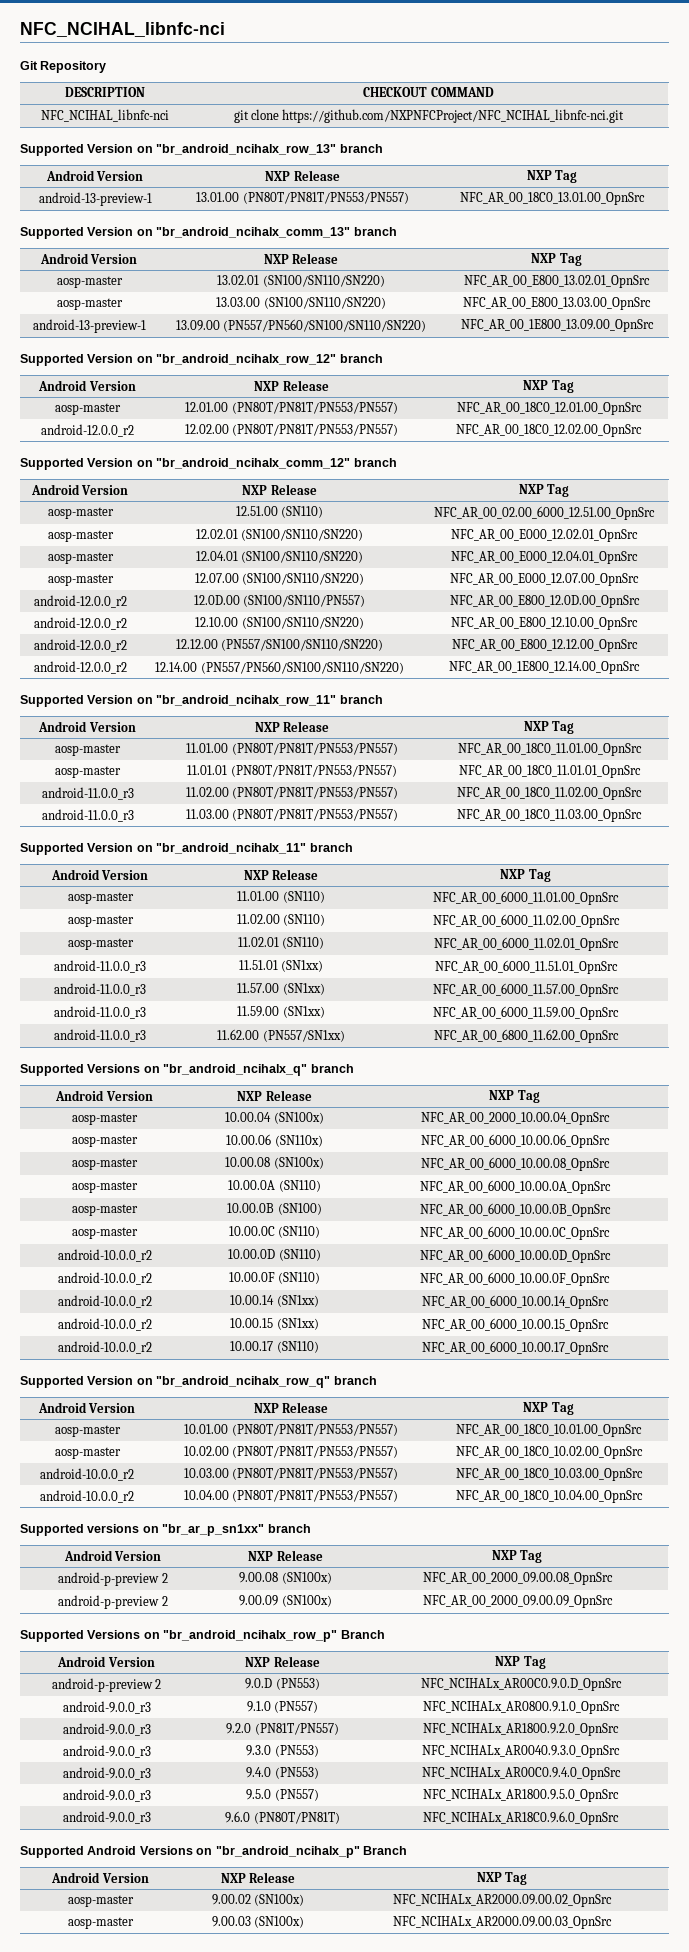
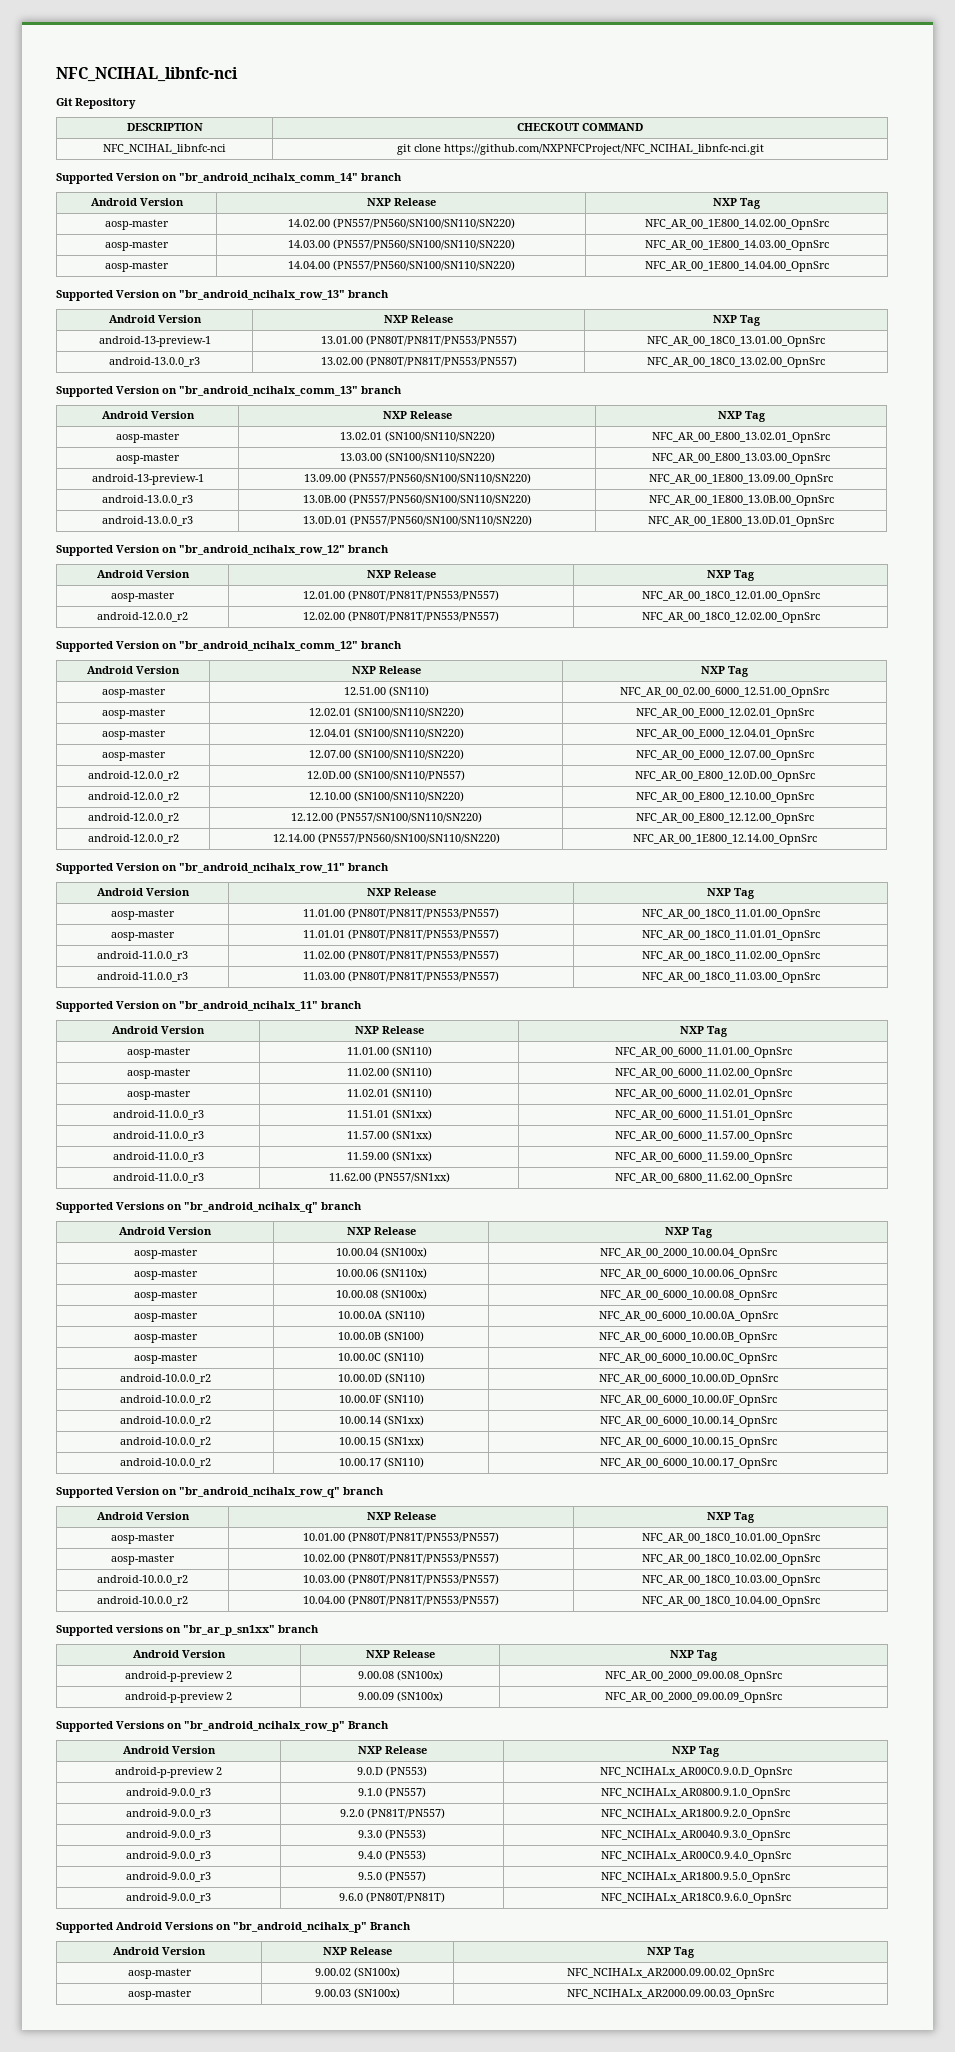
+ Supported Version on "br_android_ncihalx_comm_14" branch
+ Android Version | NXP Release | NXP Tag
+ aosp-master | 14.02.00 (PN557/PN560/SN100/SN110/SN220) | NFC_AR_00_1E800_14.02.00_OpnSrc
+ aosp-master | 14.03.00 (PN557/PN560/SN100/SN110/SN220) | NFC_AR_00_1E800_14.03.00_OpnSrc
+ aosp-master | 14.04.00 (PN557/PN560/SN100/SN110/SN220) | NFC_AR_00_1E800_14.04.00_OpnSrc
+ android-13.0.0_r3 | 13.02.00 (PN80T/PN81T/PN553/PN557) | NFC_AR_00_18C0_13.02.00_OpnSrc
+ android-13.0.0_r3 | 13.0B.00 (PN557/PN560/SN100/SN110/SN220) | NFC_AR_00_1E800_13.0B.00_OpnSrc
+ android-13.0.0_r3 | 13.0D.01 (PN557/PN560/SN100/SN110/SN220) | NFC_AR_00_1E800_13.0D.01_OpnSrc

